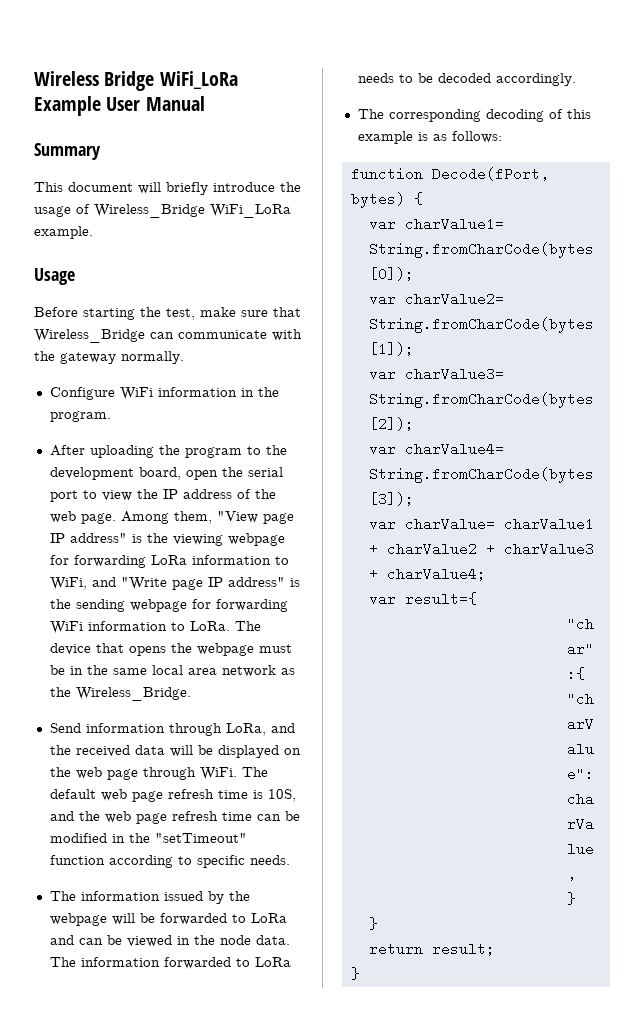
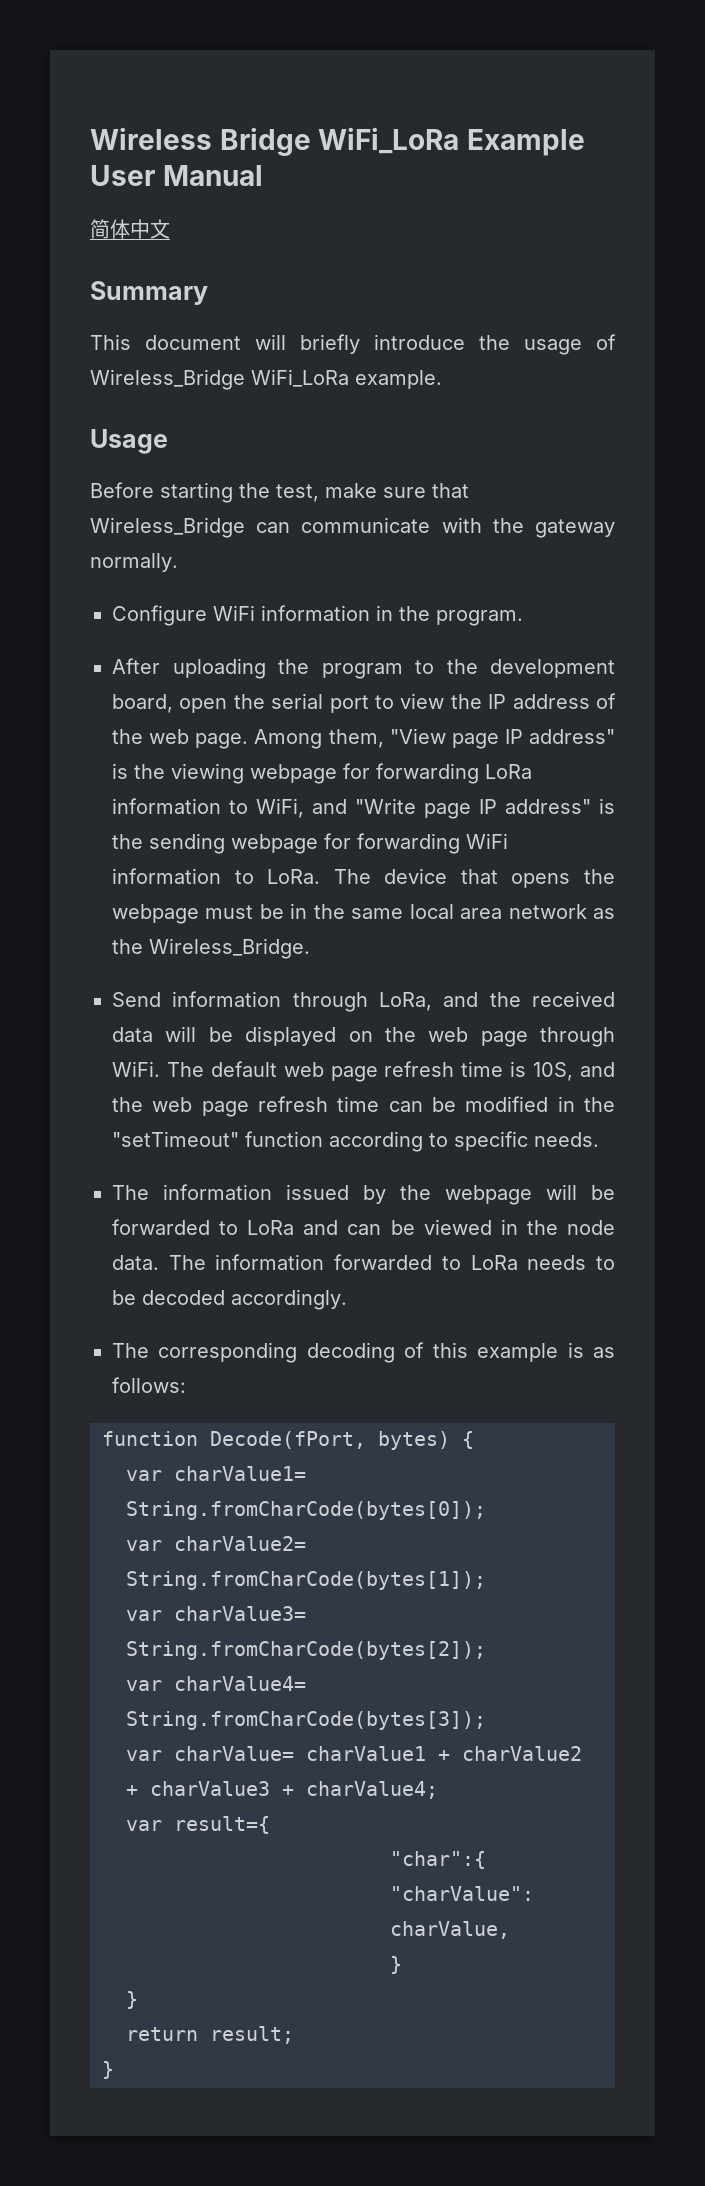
+ 简体中文

